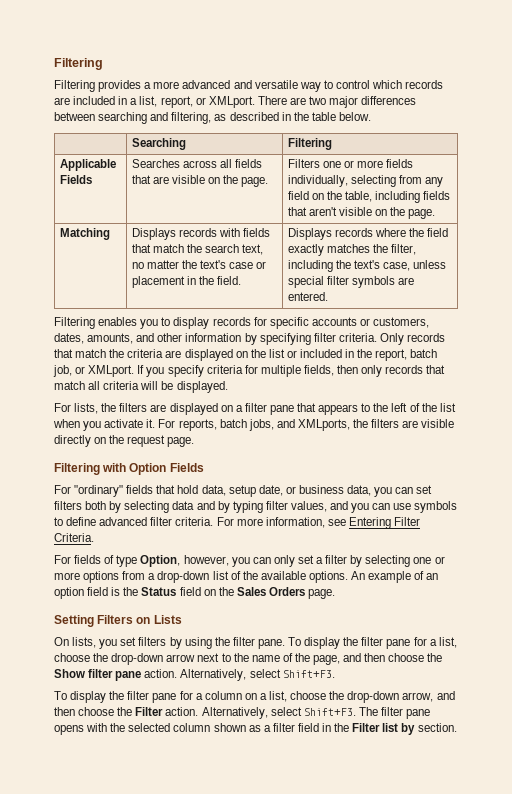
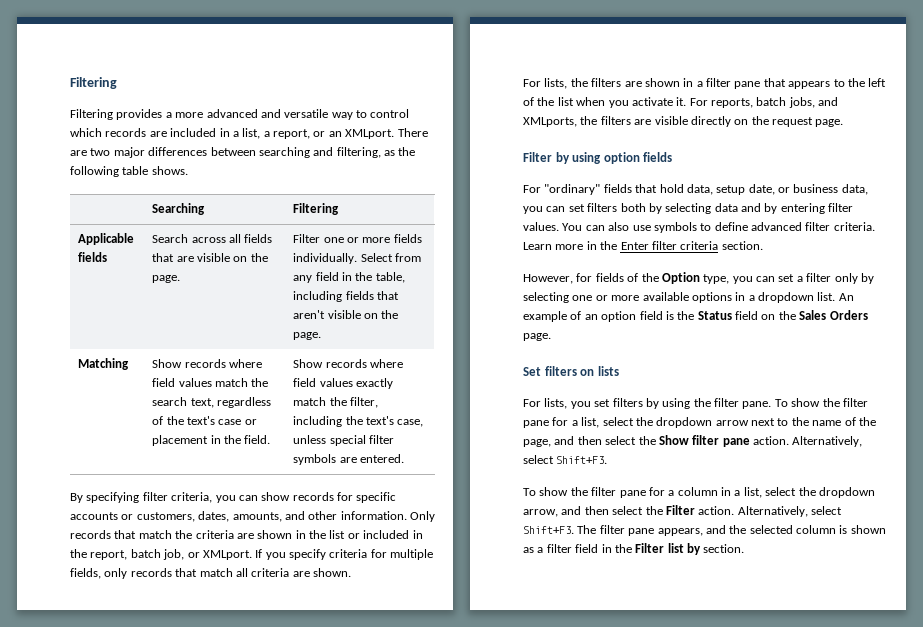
- Filtering provides a more advanced and versatile way to control which records are included in a list, report, or XMLport.
+ Filtering provides a more advanced and versatile way to control which records are included in a list, a report, or an XMLport.
- There are two major differences between searching and filtering, as described in the table below.
+ There are two major differences between searching and filtering, as the following table shows.
- Applicable Fields | Searches across all fields that are visible on the page. | Filters one or more fields individually, selecting from any field on the table, including fields that aren't visible on the page.
+ Applicable fields | Search across all fields that are visible on the page. | Filter one or more fields individually. Select from any field in the table, including fields that aren't visible on the page.
- Matching | Displays records with fields that match the search text, no matter the text's case or placement in the field. | Displays records where the field exactly matches the filter, including the text's case, unless special filter symbols are entered.
+ Matching | Show records where field values match the search text, regardless of the text's case or placement in the field. | Show records where field values exactly match the filter, including the text's case, unless special filter symbols are entered.
- Filtering enables you to display records for specific accounts or customers, dates, amounts, and other information by specifying filter criteria.
+ By specifying filter criteria, you can show records for specific accounts or customers, dates, amounts, and other information.
- Only records that match the criteria are displayed on the list or included in the report, batch job, or XMLport.
+ Only records that match the criteria are shown in the list or included in the report, batch job, or XMLport.
- If you specify criteria for multiple fields, then only records that match all criteria will be displayed.
+ If you specify criteria for multiple fields, only records that match all criteria are shown.
- For lists, the filters are displayed on a filter pane that appears to the left of the list when you activate it.
+ For lists, the filters are shown in a filter pane that appears to the left of the list when you activate it.
- Filtering with Option Fields
+ Filter by using option fields
- For "ordinary" fields that hold data, setup date, or business data, you can set filters both by selecting data and by typing filter values, and you can use symbols to define advanced filter criteria.
+ For "ordinary" fields that hold data, setup date, or business data, you can set filters both by selecting data and by entering filter values. You can also use symbols to define advanced filter criteria.
- For more information, see Entering Filter Criteria.
- For fields of type Option, however, you can only set a filter by selecting one or more options from a drop-down list of the available options.
+ Learn more in the Enter filter criteria section.
+ However, for fields of the Option type, you can set a filter only by selecting one or more available options in a dropdown list.
- Setting Filters on Lists
- On lists, you set filters by using the filter pane.
+ Set filters on lists
+ For lists, you set filters by using the filter pane.
- To display the filter pane for a list, choose the drop-down arrow next to the name of the page, and then choose the Show filter pane action.
+ To show the filter pane for a list, select the dropdown arrow next to the name of the page, and then select the Show filter pane action.
- To display the filter pane for a column on a list, choose the drop-down arrow, and then choose the Filter action.
+ To show the filter pane for a column in a list, select the dropdown arrow, and then select the Filter action.
- The filter pane opens with the selected column shown as a filter field in the Filter list by section.
+ The filter pane appears, and the selected column is shown as a filter field in the Filter list by section.

